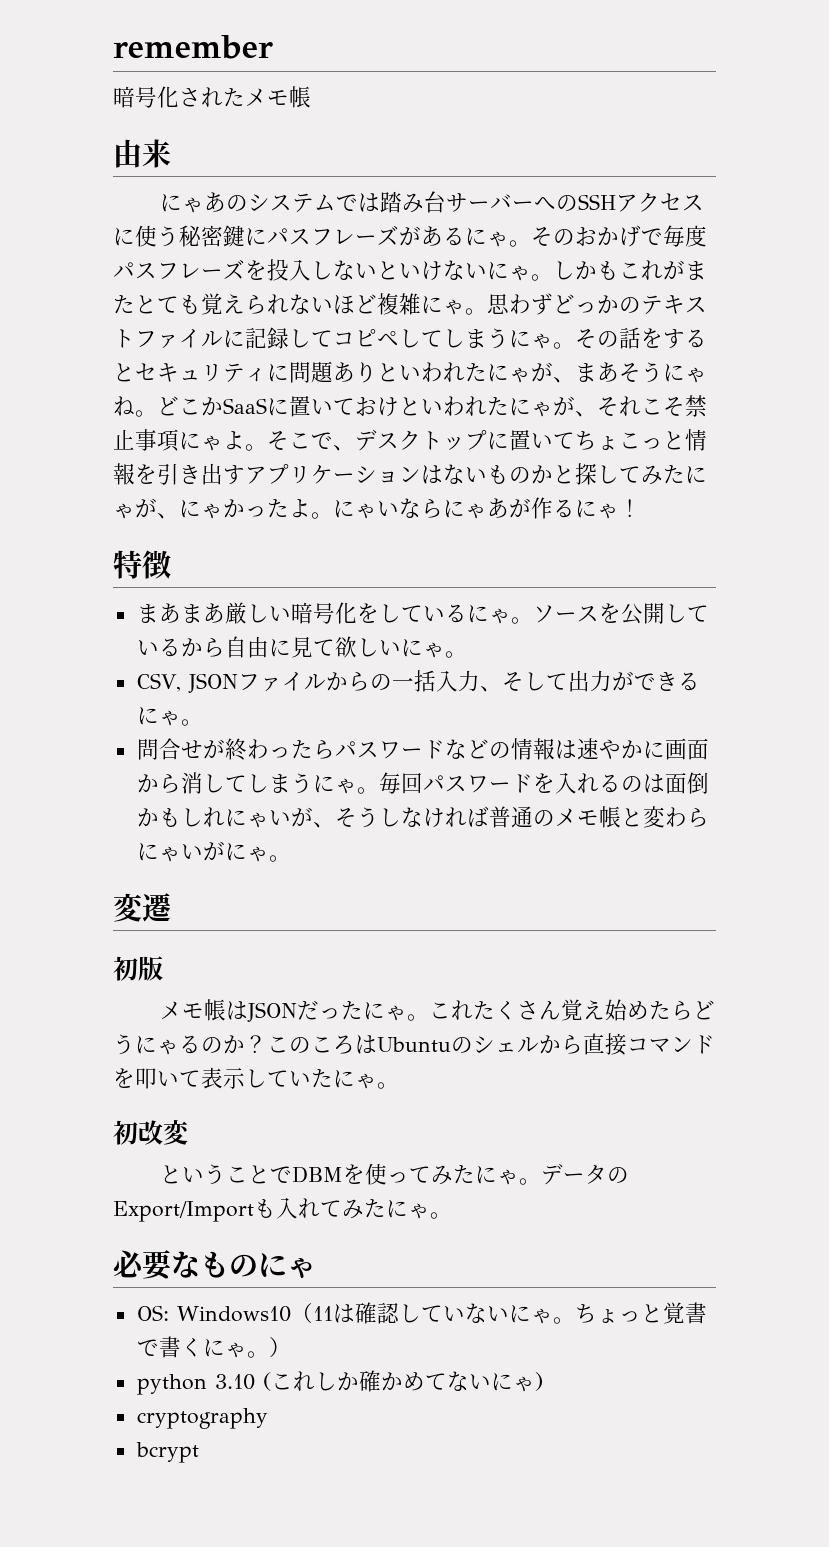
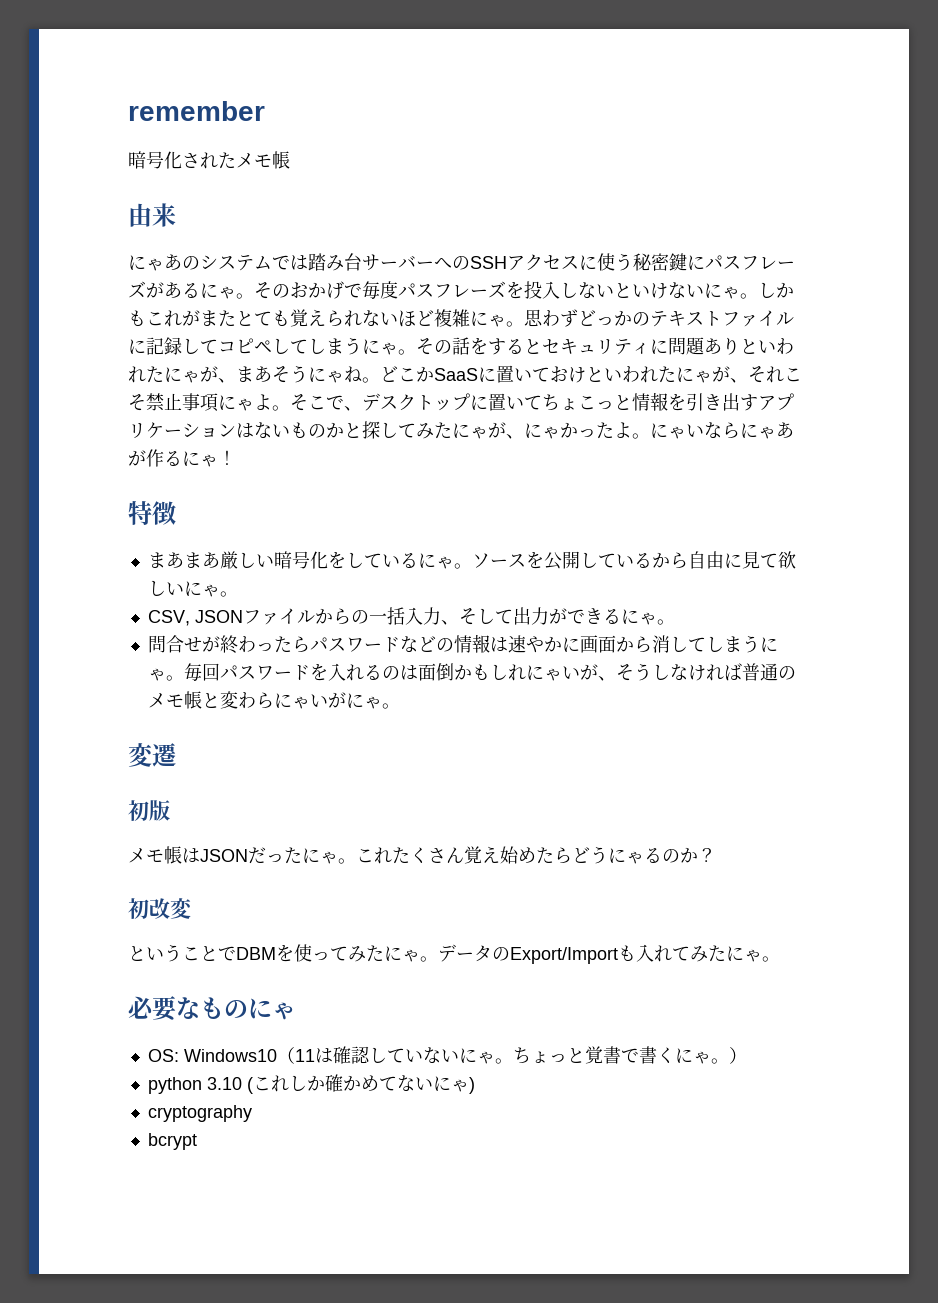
- このころはUbuntuのシェルから直接コマンドを叩いて表示していたにゃ。

